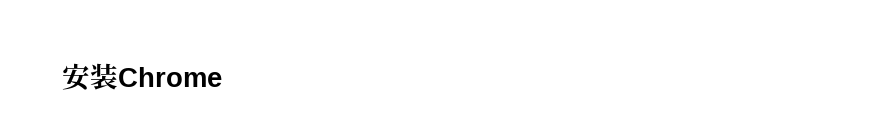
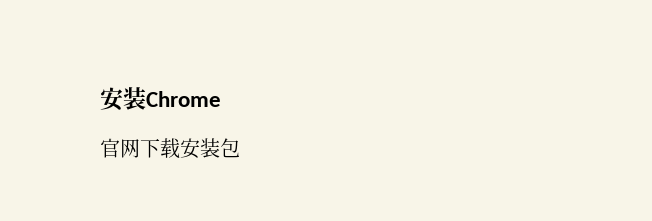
+ 官网下载安装包

